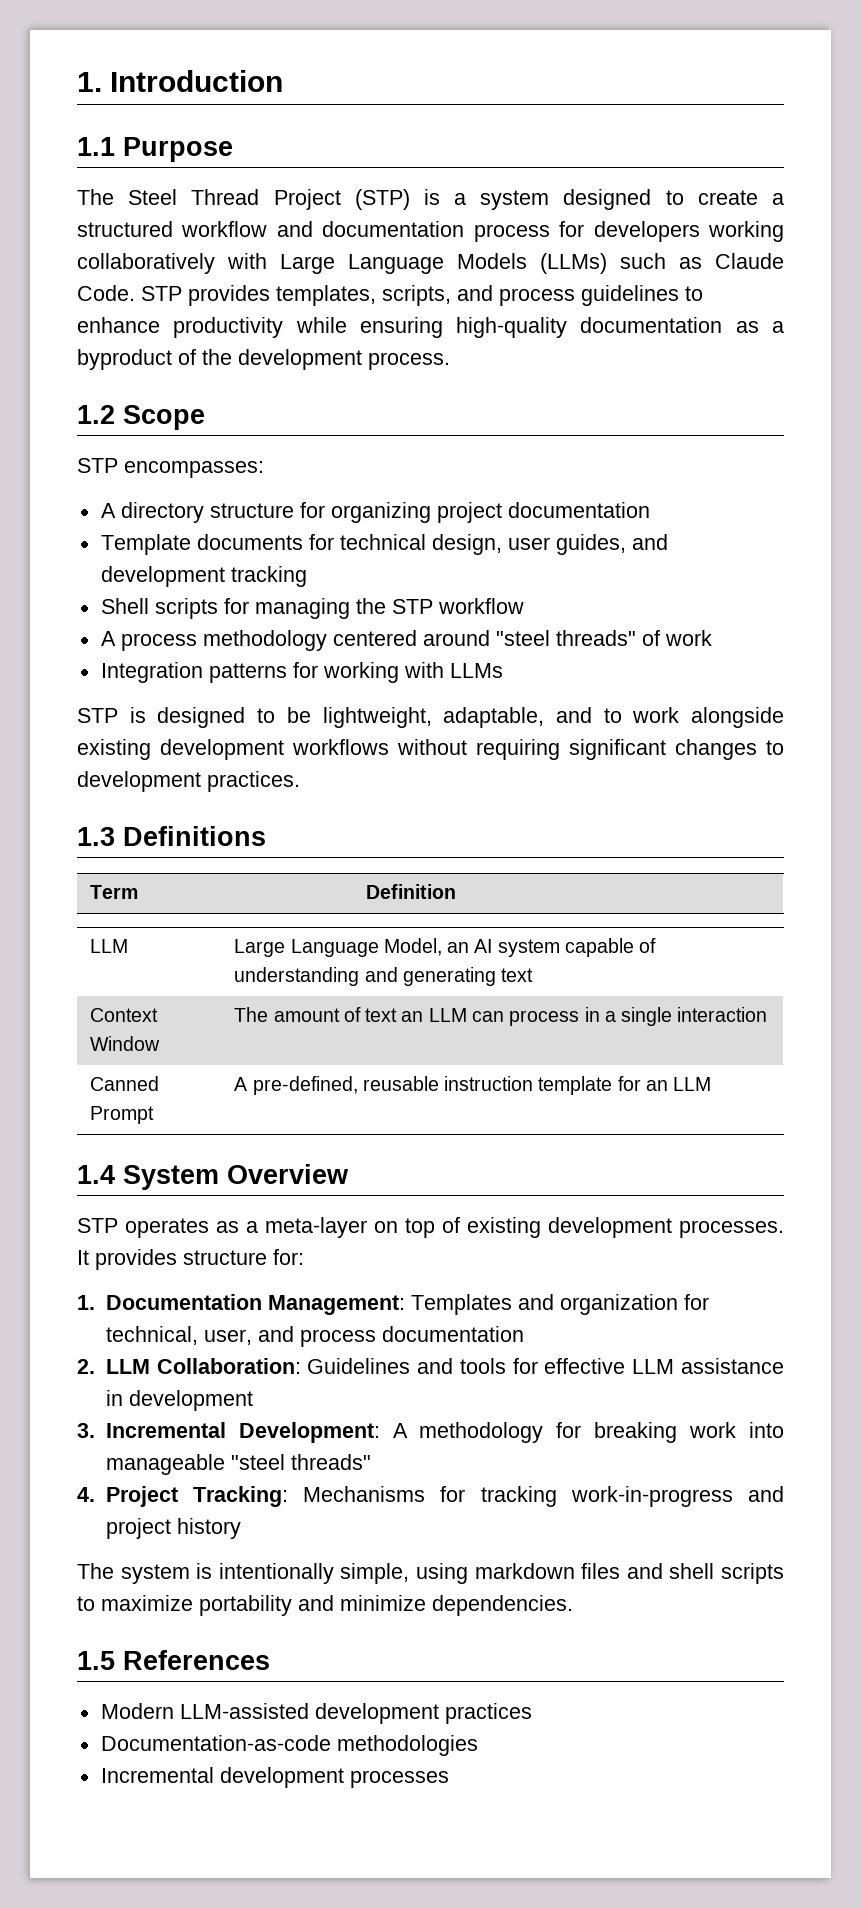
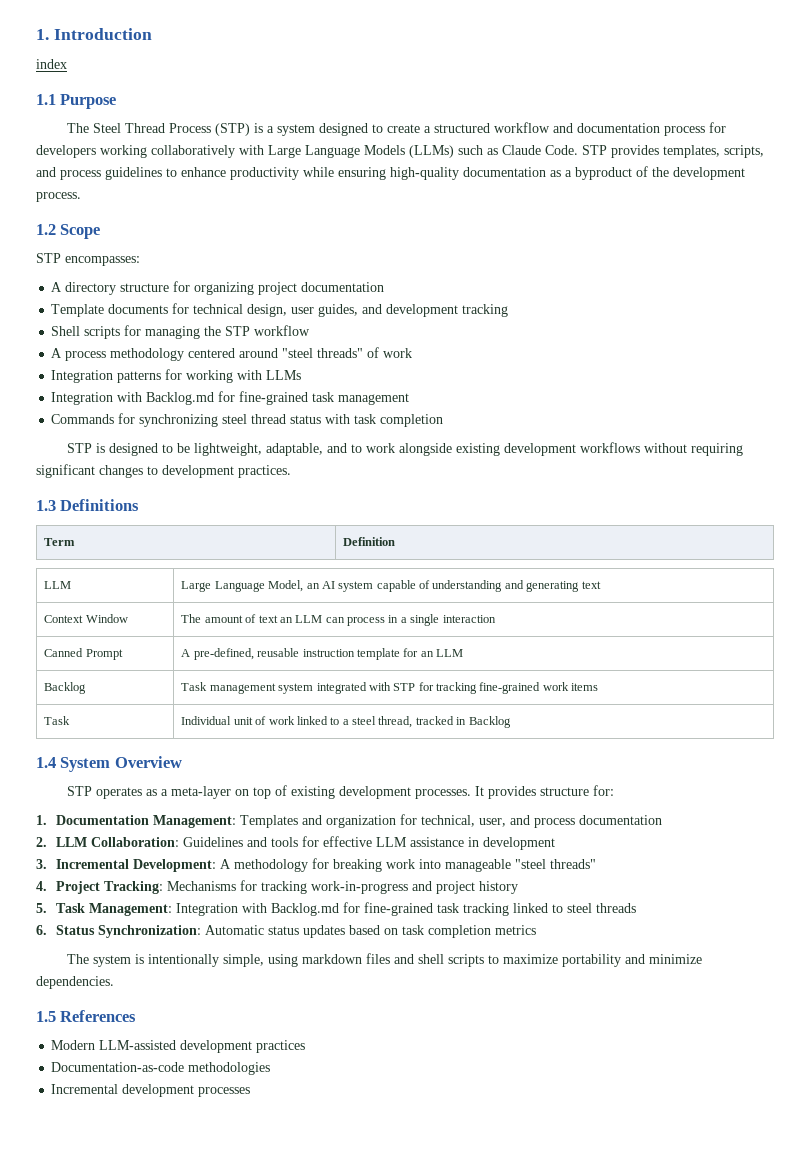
+ index
- The Steel Thread Project (STP) is a system designed to create a structured workflow and documentation process for developers working collaboratively with Large Language Models (LLMs) such as Claude Code.
+ The Steel Thread Process (STP) is a system designed to create a structured workflow and documentation process for developers working collaboratively with Large Language Models (LLMs) such as Claude Code.
+ Integration with Backlog.md for fine-grained task management
+ Commands for synchronizing steel thread status with task completion
+ Backlog | Task management system integrated with STP for tracking fine-grained work items
+ Task | Individual unit of work linked to a steel thread, tracked in Backlog
+ 5. Task Management: Integration with Backlog.md for fine-grained task tracking linked to steel threads
+ 6. Status Synchronization: Automatic status updates based on task completion metrics

